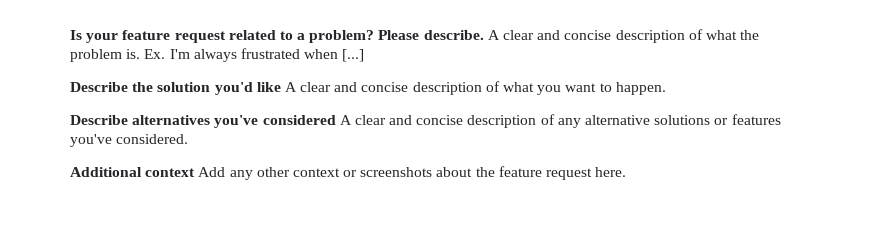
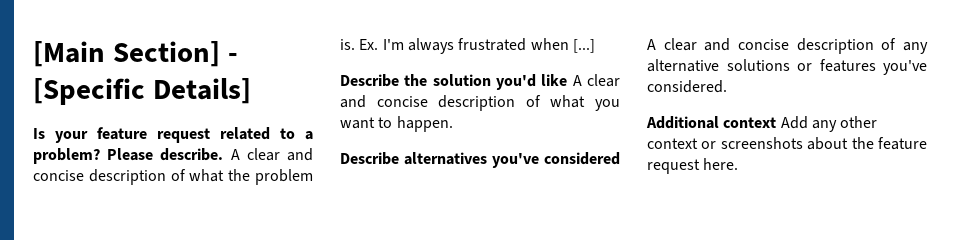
+ [Main Section] - [Specific Details]

